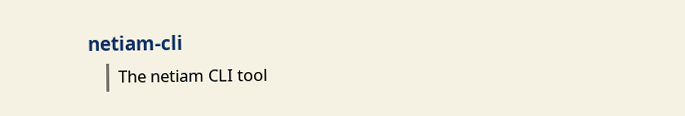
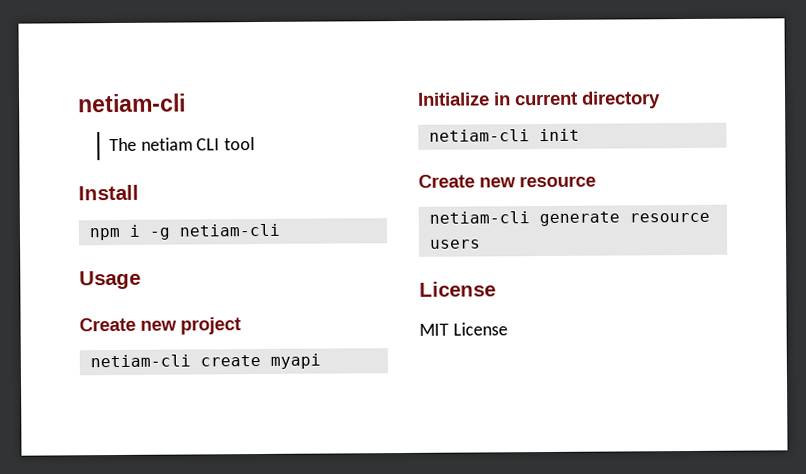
+ Install
+ npm i -g netiam-cli
+ Usage
+ Create new project
+ netiam-cli create myapi
+ Initialize in current directory
+ netiam-cli init
+ Create new resource
+ netiam-cli generate resource users
+ License
+ MIT License

